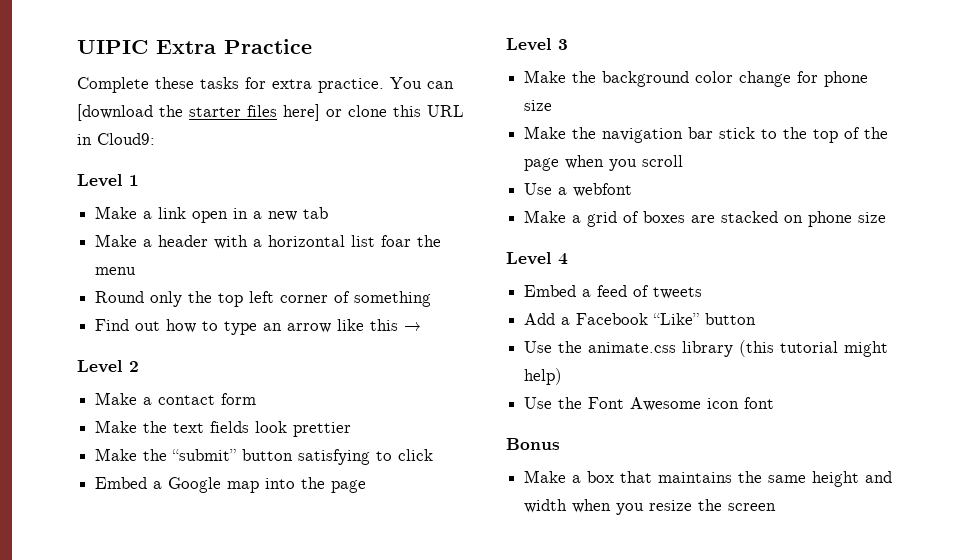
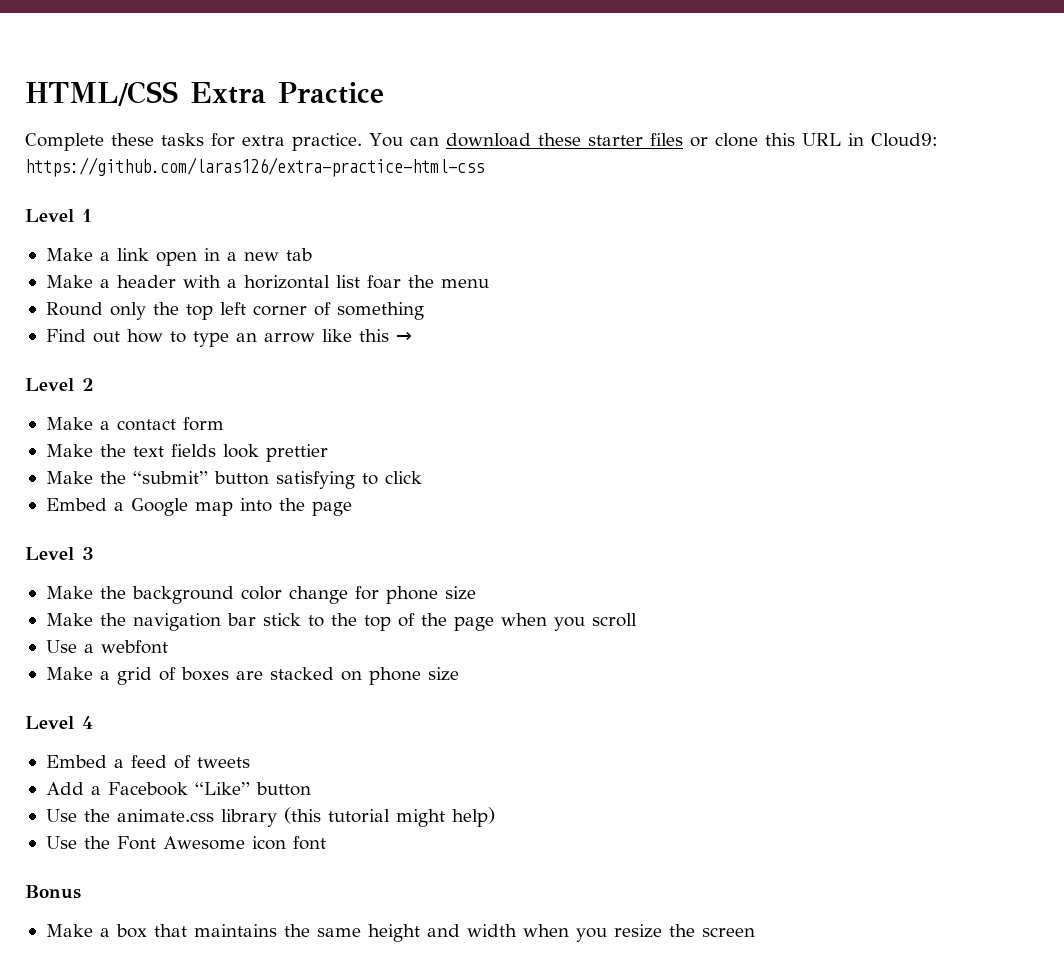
- UIPIC Extra Practice
+ HTML/CSS Extra Practice
- You can [download the starter files here] or clone this URL in Cloud9:
+ You can download these starter files or clone this URL in Cloud9: https://github.com/laras126/extra-practice-html-css

